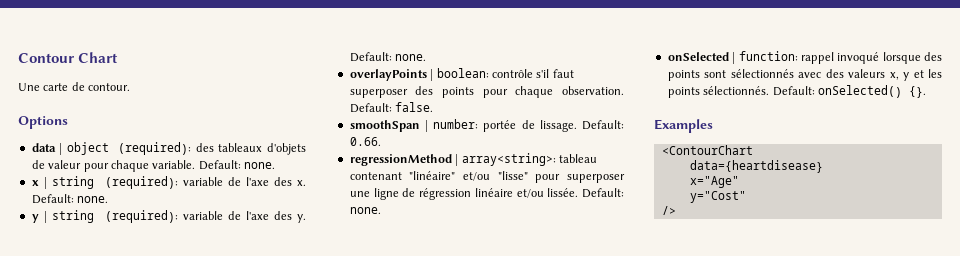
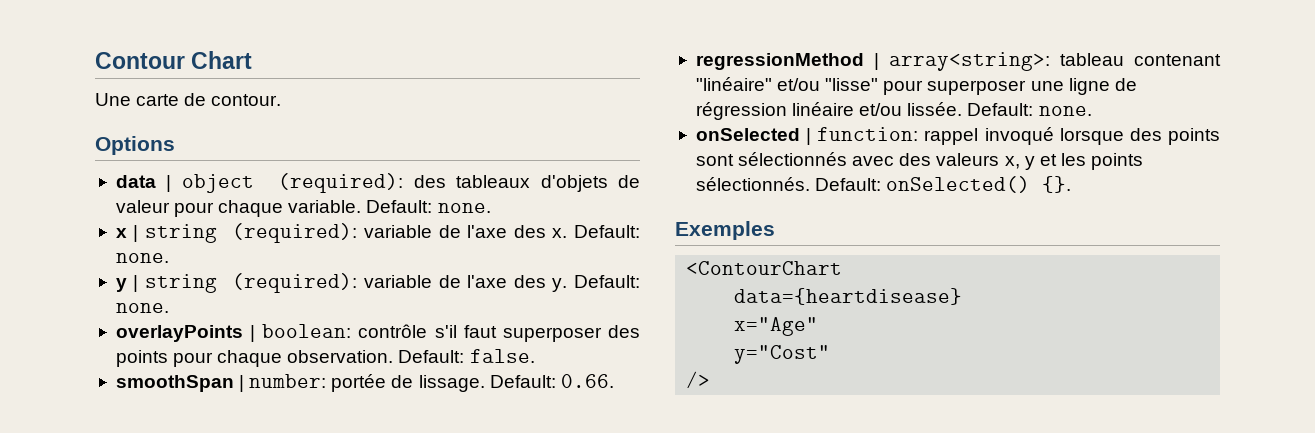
- Examples
+ Exemples

